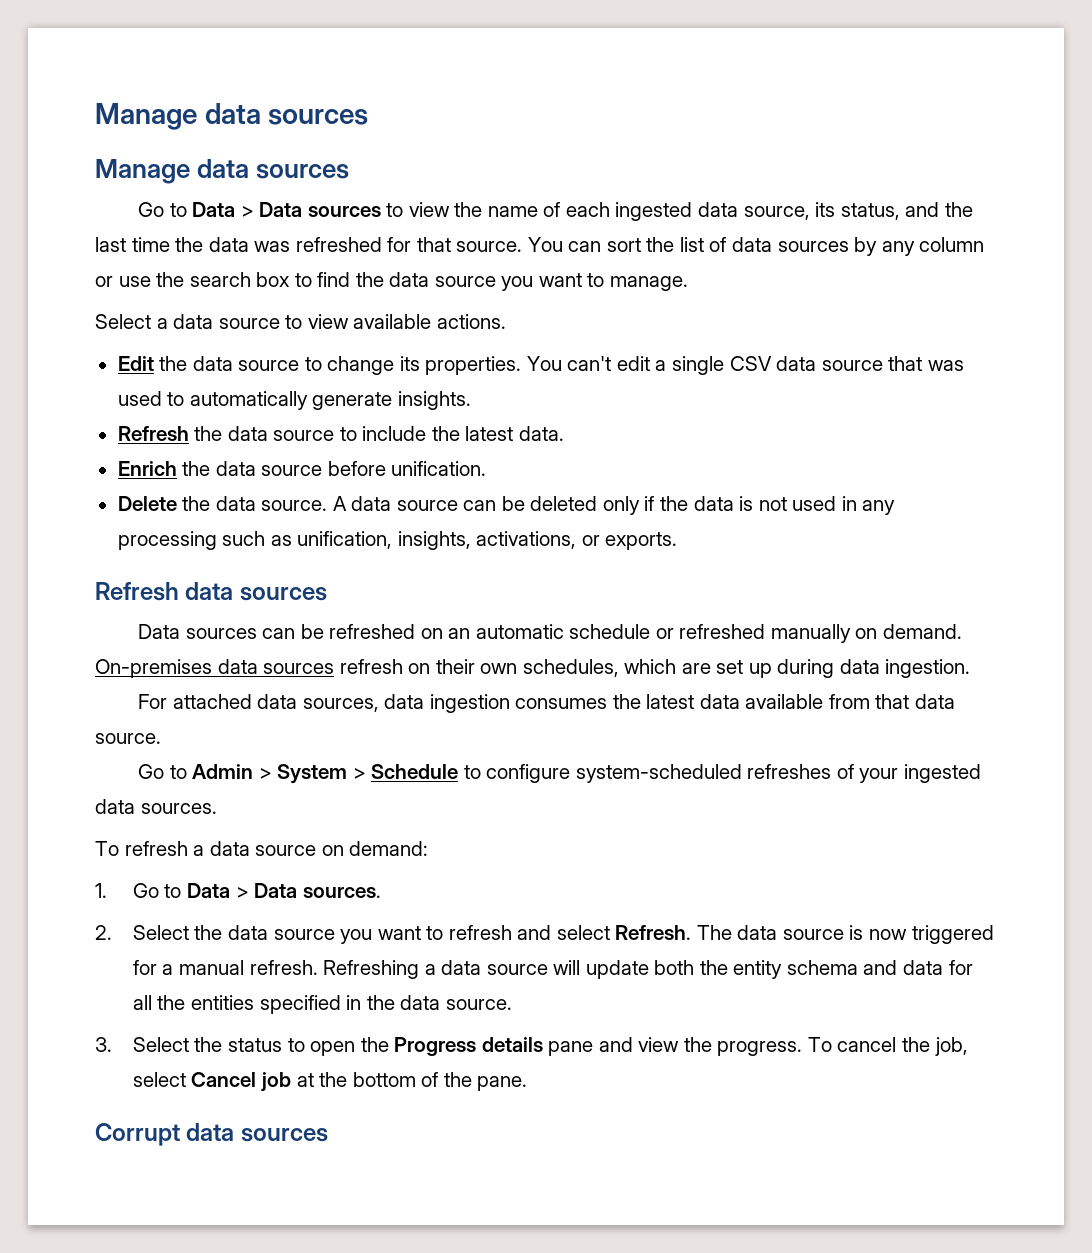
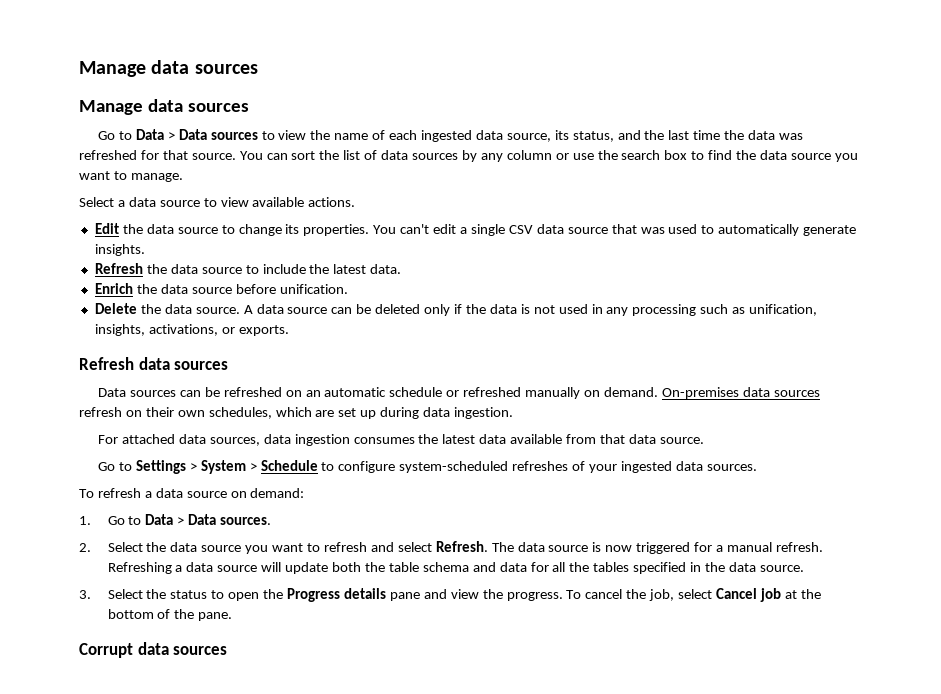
- Go to Admin > System > Schedule to configure system-scheduled refreshes of your ingested data sources.
+ Go to Settings > System > Schedule to configure system-scheduled refreshes of your ingested data sources.
- Refreshing a data source will update both the entity schema and data for all the entities specified in the data source.
+ Refreshing a data source will update both the table schema and data for all the tables specified in the data source.

